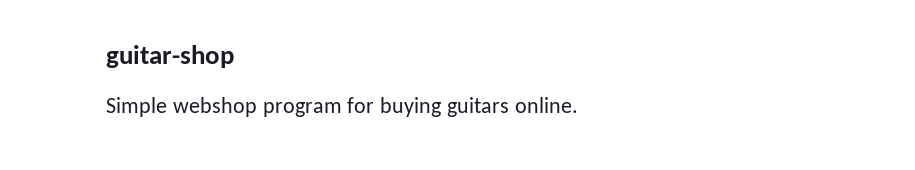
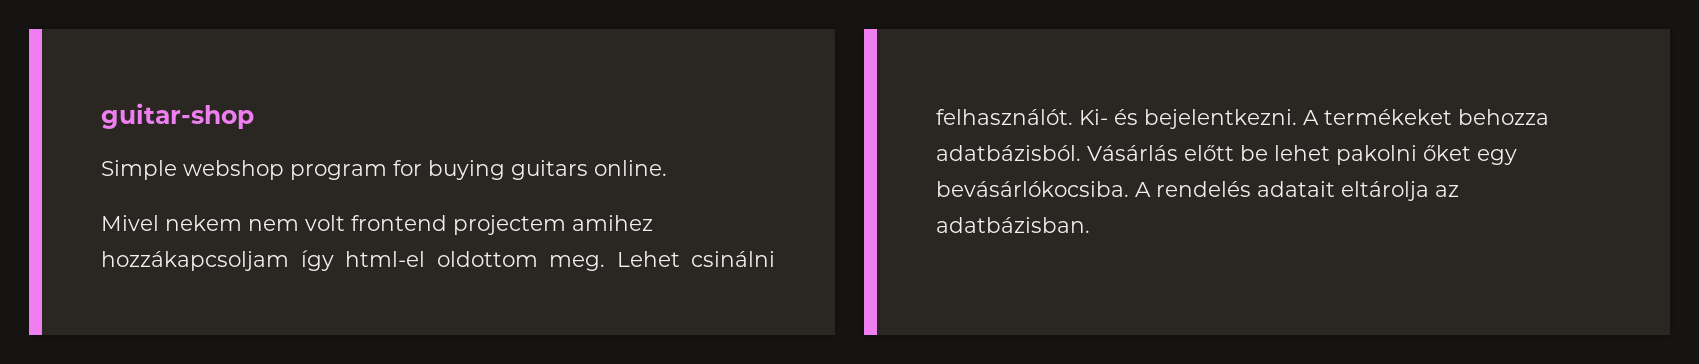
+ Mivel nekem nem volt frontend projectem amihez hozzákapcsoljam így html-el oldottom meg. Lehet csinálni felhasználót. Ki- és bejelentkezni. A termékeket behozza adatbázisból. Vásárlás előtt be lehet pakolni őket egy bevásárlókocsiba. A rendelés adatait eltárolja az adatbázisban.

